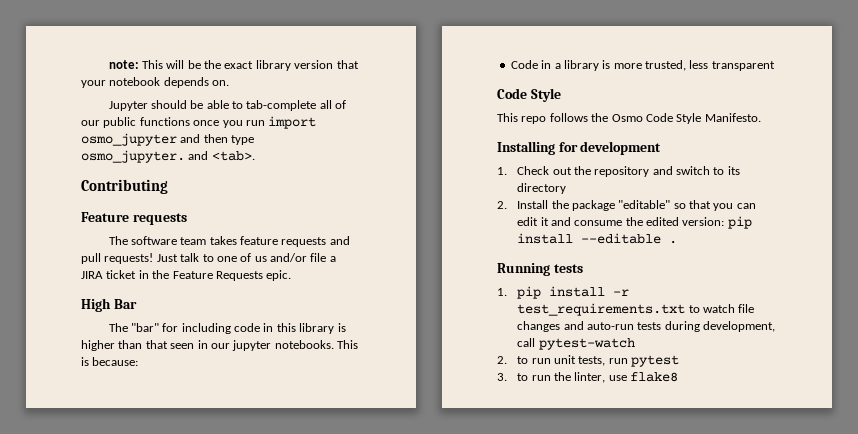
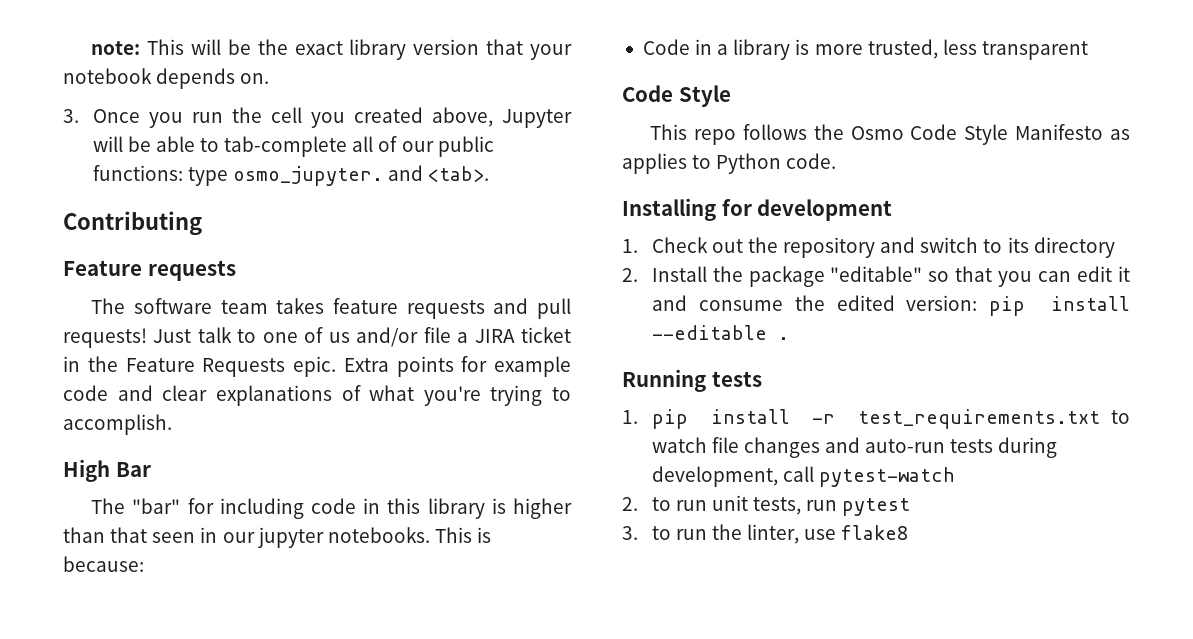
- Jupyter should be able to tab-complete all of our public functions once you run import osmo_jupyter and then type osmo_jupyter. and <tab>.
+ 3. Once you run the cell you created above, Jupyter will be able to tab-complete all of our public functions: type osmo_jupyter. and <tab>.
+ Extra points for example code and clear explanations of what you're trying to accomplish.
- This repo follows the Osmo Code Style Manifesto.
+ This repo follows the Osmo Code Style Manifesto as applies to Python code.

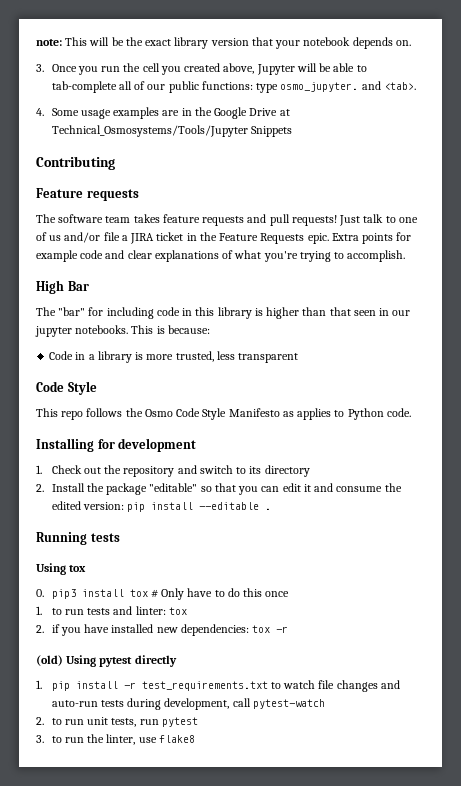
+ 4. Some usage examples are in the Google Drive at Technical_Osmosystems/Tools/Jupyter Snippets
+ Using tox
+ 0. pip3 install tox # Only have to do this once
+ 1. to run tests and linter: tox
+ 2. if you have installed new dependencies: tox -r
+ (old) Using pytest directly

